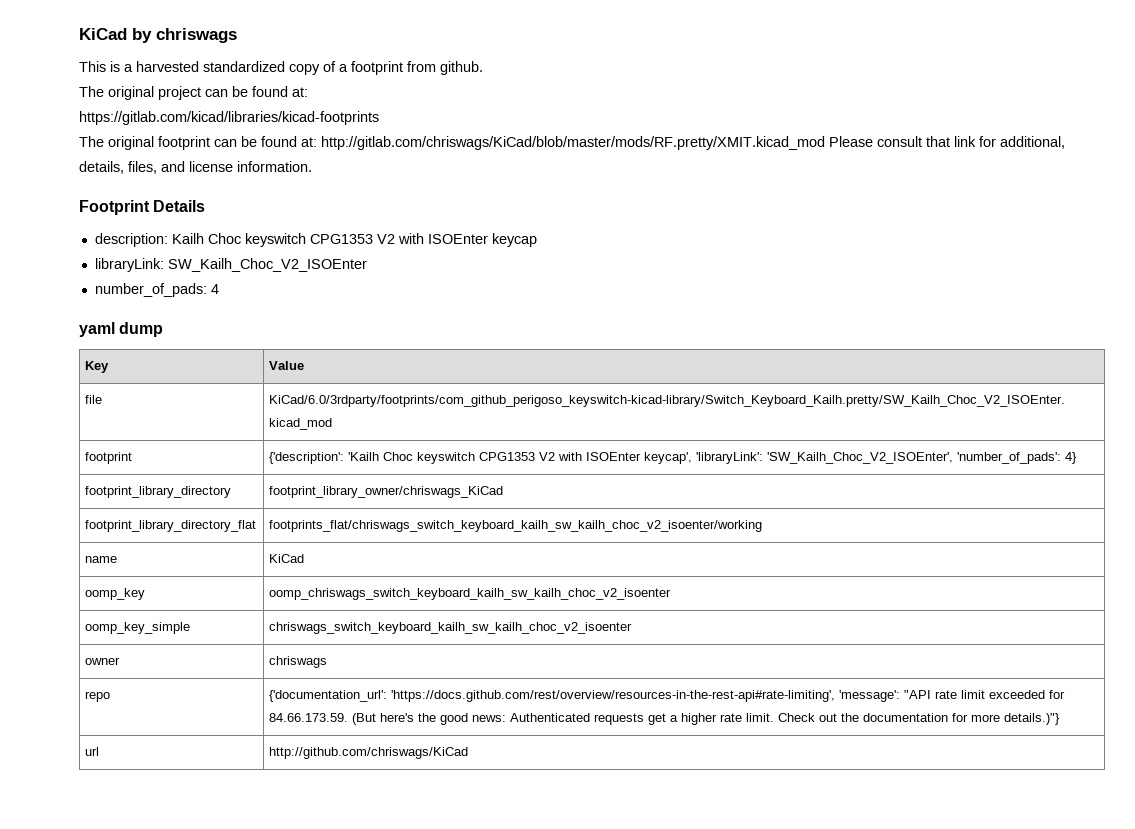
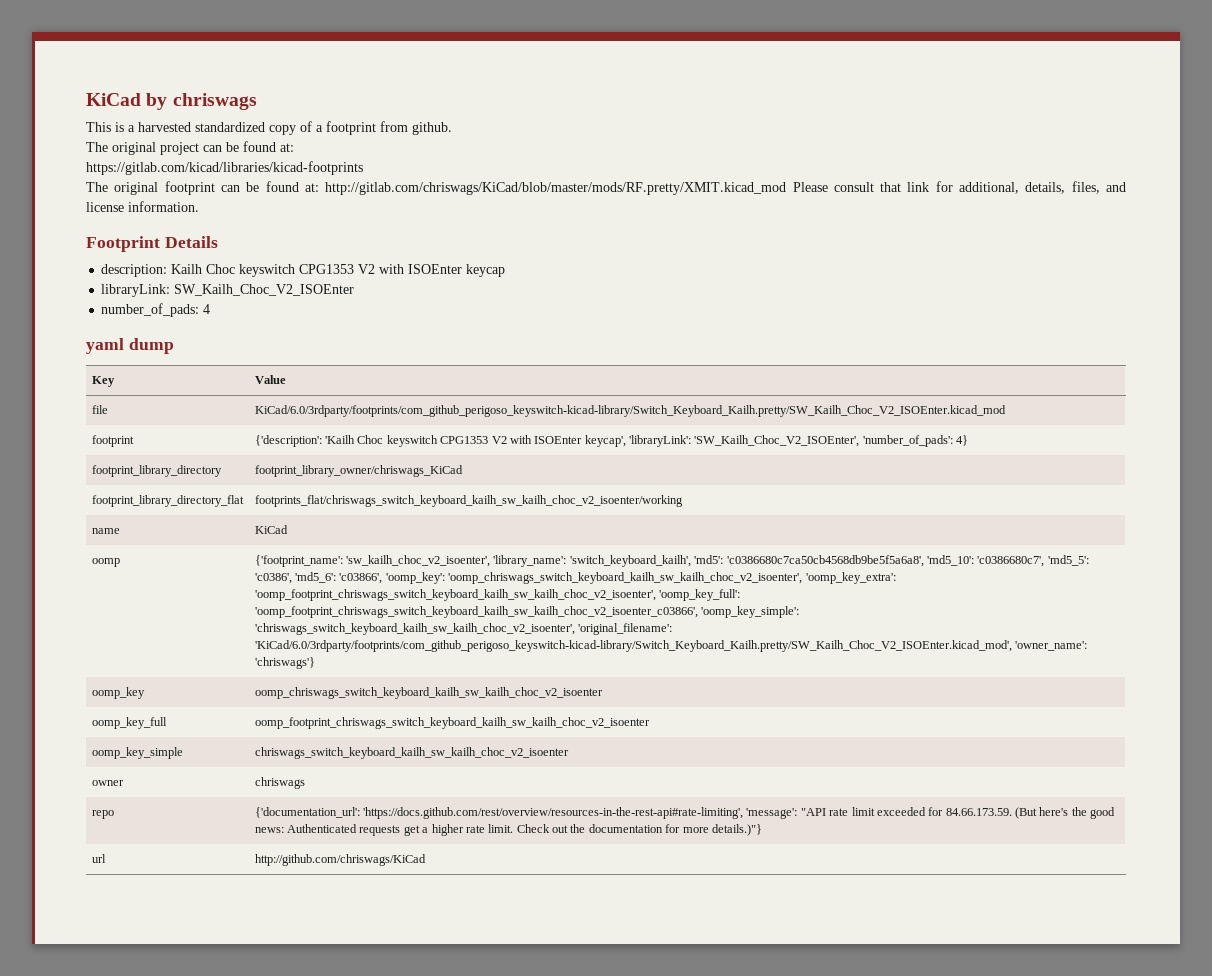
+ oomp | {'footprint_name': 'sw_kailh_choc_v2_isoenter', 'library_name': 'switch_keyboard_kailh', 'md5': 'c0386680c7ca50cb4568db9be5f5a6a8', 'md5_10': 'c0386680c7', 'md5_5': 'c0386', 'md5_6': 'c03866', 'oomp_key': 'oomp_chriswags_switch_keyboard_kailh_sw_kailh_choc_v2_isoenter', 'oomp_key_extra': 'oomp_footprint_chriswags_switch_keyboard_kailh_sw_kailh_choc_v2_isoenter', 'oomp_key_full': 'oomp_footprint_chriswags_switch_keyboard_kailh_sw_kailh_choc_v2_isoenter_c03866', 'oomp_key_simple': 'chriswags_switch_keyboard_kailh_sw_kailh_choc_v2_isoenter', 'original_filename': 'KiCad/6.0/3rdparty/footprints/com_github_perigoso_keyswitch-kicad-library/Switch_Keyboard_Kailh.pretty/SW_Kailh_Choc_V2_ISOEnter.kicad_mod', 'owner_name': 'chriswags'}
+ oomp_key_full | oomp_footprint_chriswags_switch_keyboard_kailh_sw_kailh_choc_v2_isoenter

